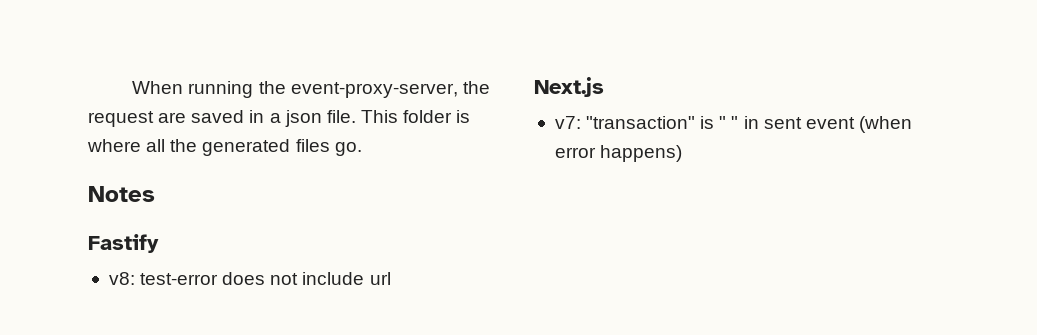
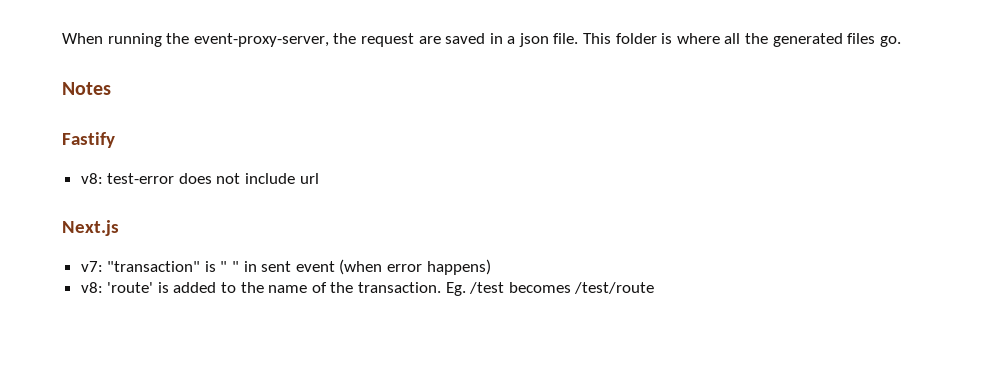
+ v8: 'route' is added to the name of the transaction. Eg. /test becomes /test/route

